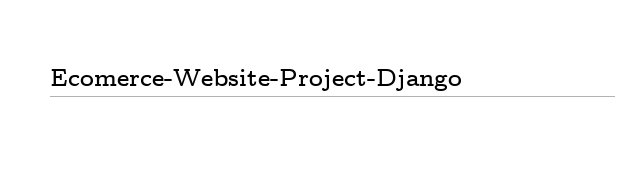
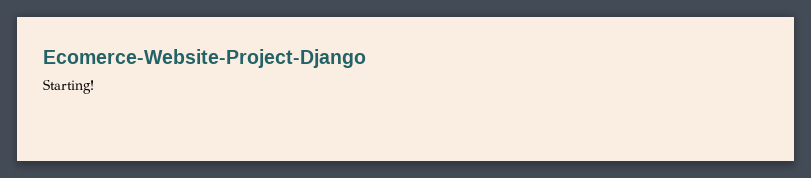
+ Starting!

